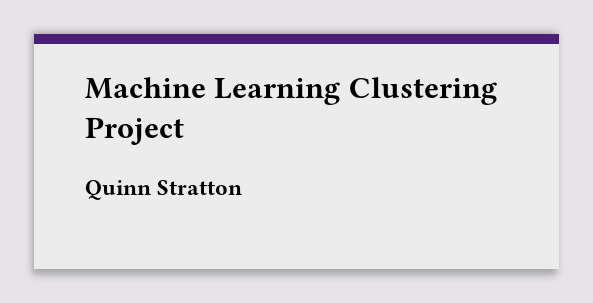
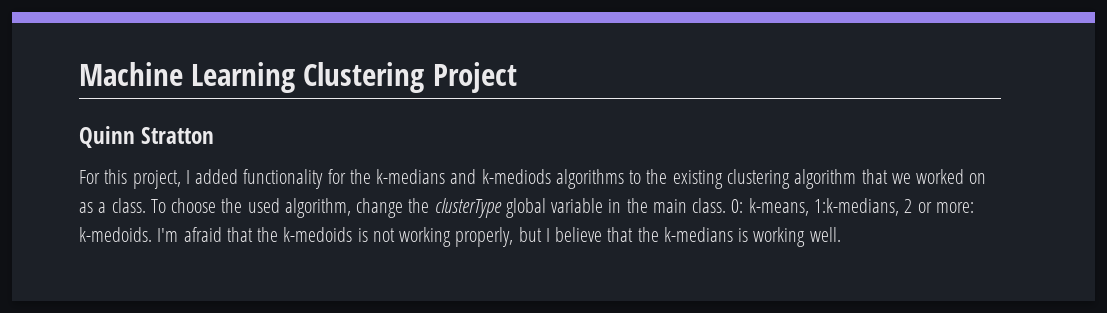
+ For this project, I added functionality for the k-medians and k-mediods algorithms to the existing clustering algorithm that we worked on as a class. To choose the used algorithm, change the clusterType global variable in the main class. 0: k-means, 1:k-medians, 2 or more: k-medoids. I'm afraid that the k-medoids is not working properly, but I believe that the k-medians is working well.

